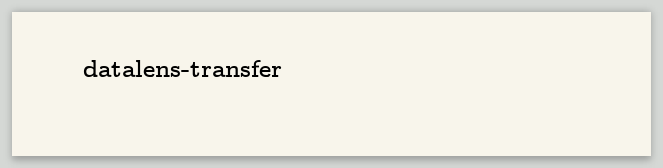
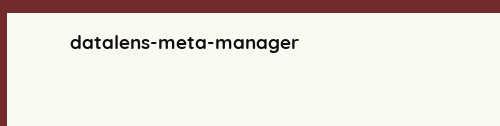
- datalens-transfer
+ datalens-meta-manager

